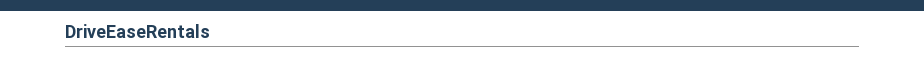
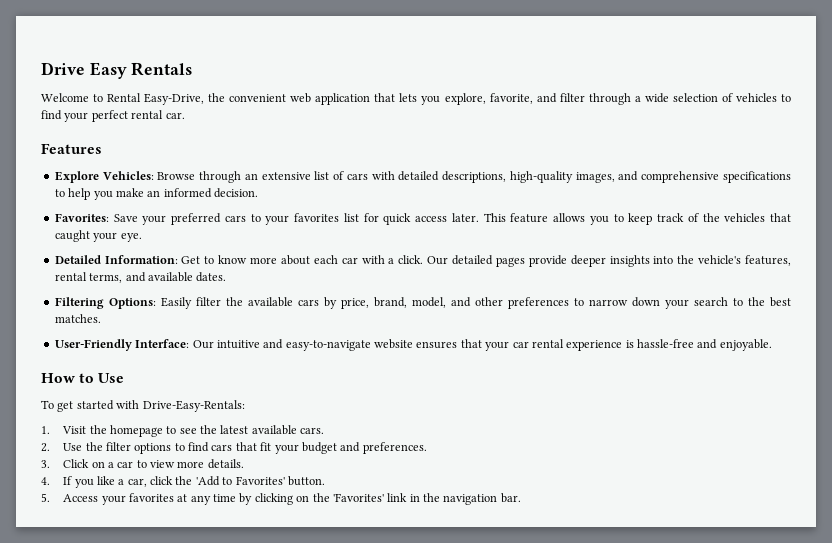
- DriveEaseRentals
+ Drive Easy Rentals
+ Welcome to Rental Easy-Drive, the convenient web application that lets you explore, favorite, and filter through a wide selection of vehicles to find your perfect rental car.
+ Features
+ Explore Vehicles: Browse through an extensive list of cars with detailed descriptions, high-quality images, and comprehensive specifications to help you make an informed decision.
+ Favorites: Save your preferred cars to your favorites list for quick access later. This feature allows you to keep track of the vehicles that caught your eye.
+ Detailed Information: Get to know more about each car with a click. Our detailed pages provide deeper insights into the vehicle's features, rental terms, and available dates.
+ Filtering Options: Easily filter the available cars by price, brand, model, and other preferences to narrow down your search to the best matches.
+ User-Friendly Interface: Our intuitive and easy-to-navigate website ensures that your car rental experience is hassle-free and enjoyable.
+ How to Use
+ To get started with Drive-Easy-Rentals:
+ 1. Visit the homepage to see the latest available cars.
+ 2. Use the filter options to find cars that fit your budget and preferences.
+ 3. Click on a car to view more details.
+ 4. If you like a car, click the 'Add to Favorites' button.
+ 5. Access your favorites at any time by clicking on the 'Favorites' link in the navigation bar.

